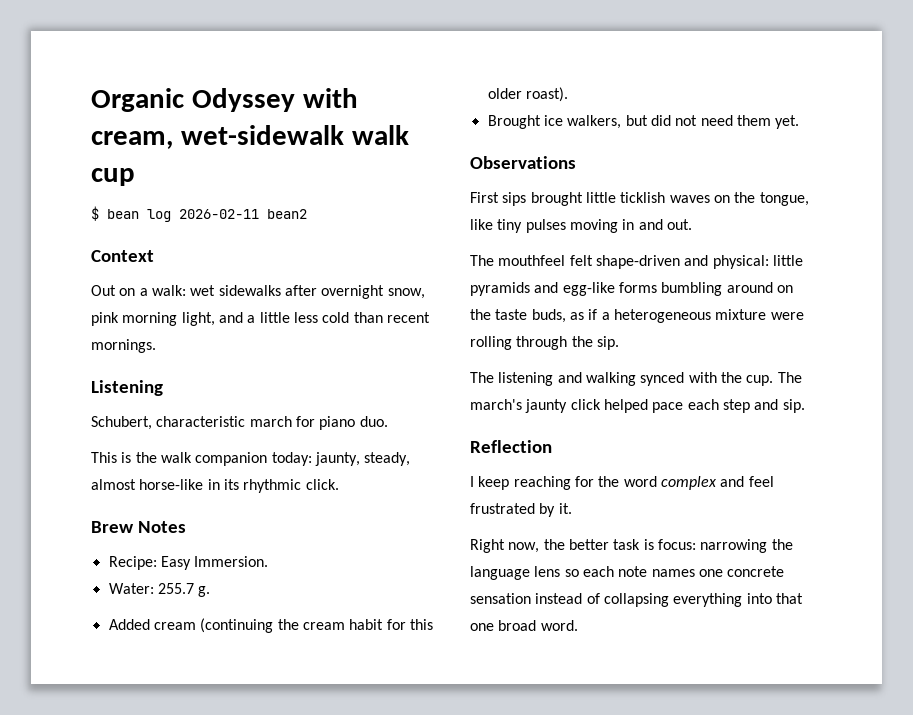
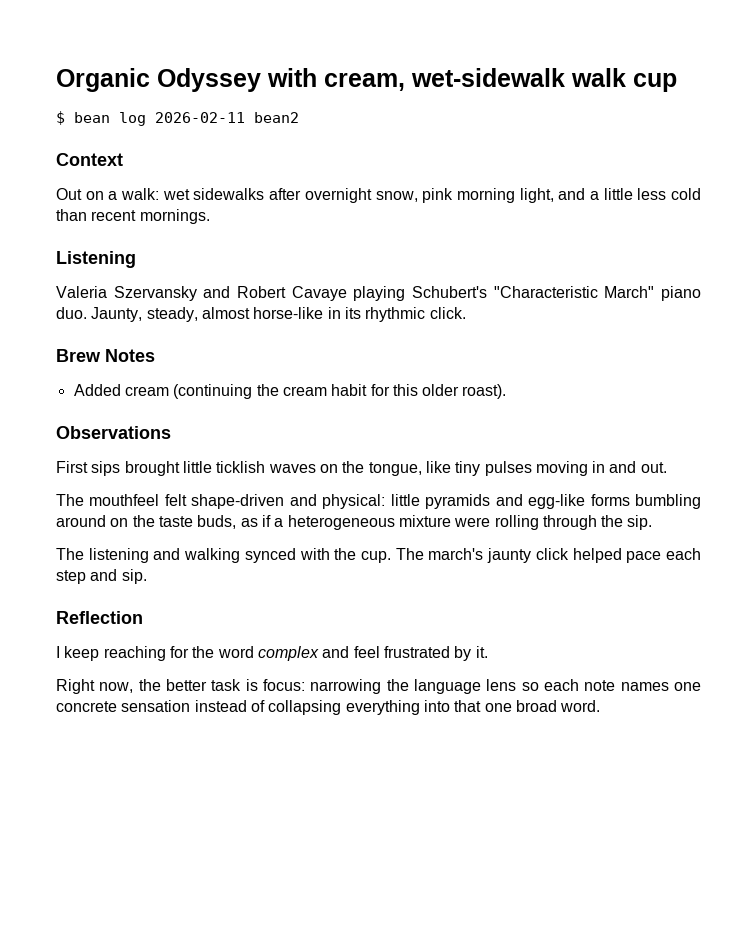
- Schubert, characteristic march for piano duo.
- This is the walk companion today: jaunty, steady, almost horse-like in its rhythmic click.
+ Valeria Szervansky and Robert Cavaye playing Schubert's "Characteristic March" piano duo. Jaunty, steady, almost horse-like in its rhythmic click.
- Recipe: Easy Immersion.
- Water: 255.7 g.
- Brought ice walkers, but did not need them yet.

